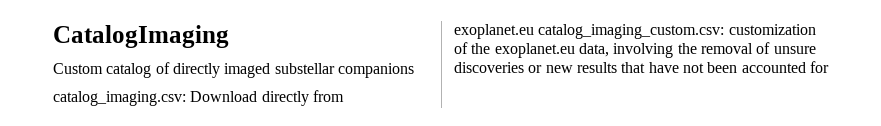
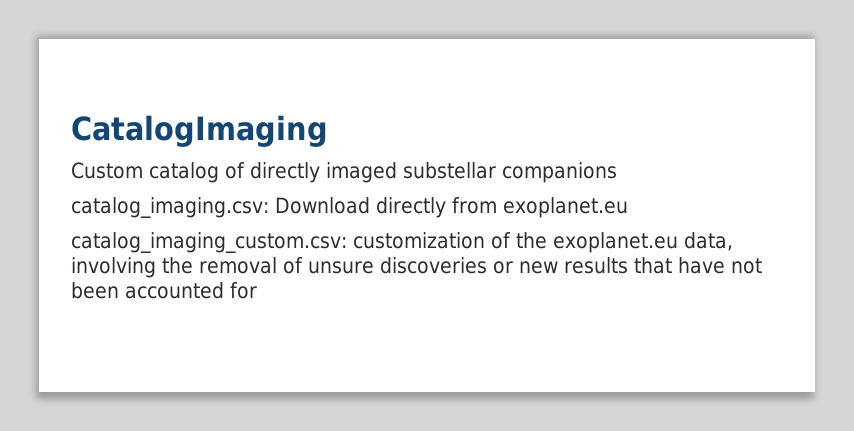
- catalog_imaging.csv: Download directly from exoplanet.eu catalog_imaging_custom.csv: customization of the exoplanet.eu data, involving the removal of unsure discoveries or new results that have not been accounted for
+ catalog_imaging.csv: Download directly from exoplanet.eu
+ catalog_imaging_custom.csv: customization of the exoplanet.eu data, involving the removal of unsure discoveries or new results that have not been accounted for

